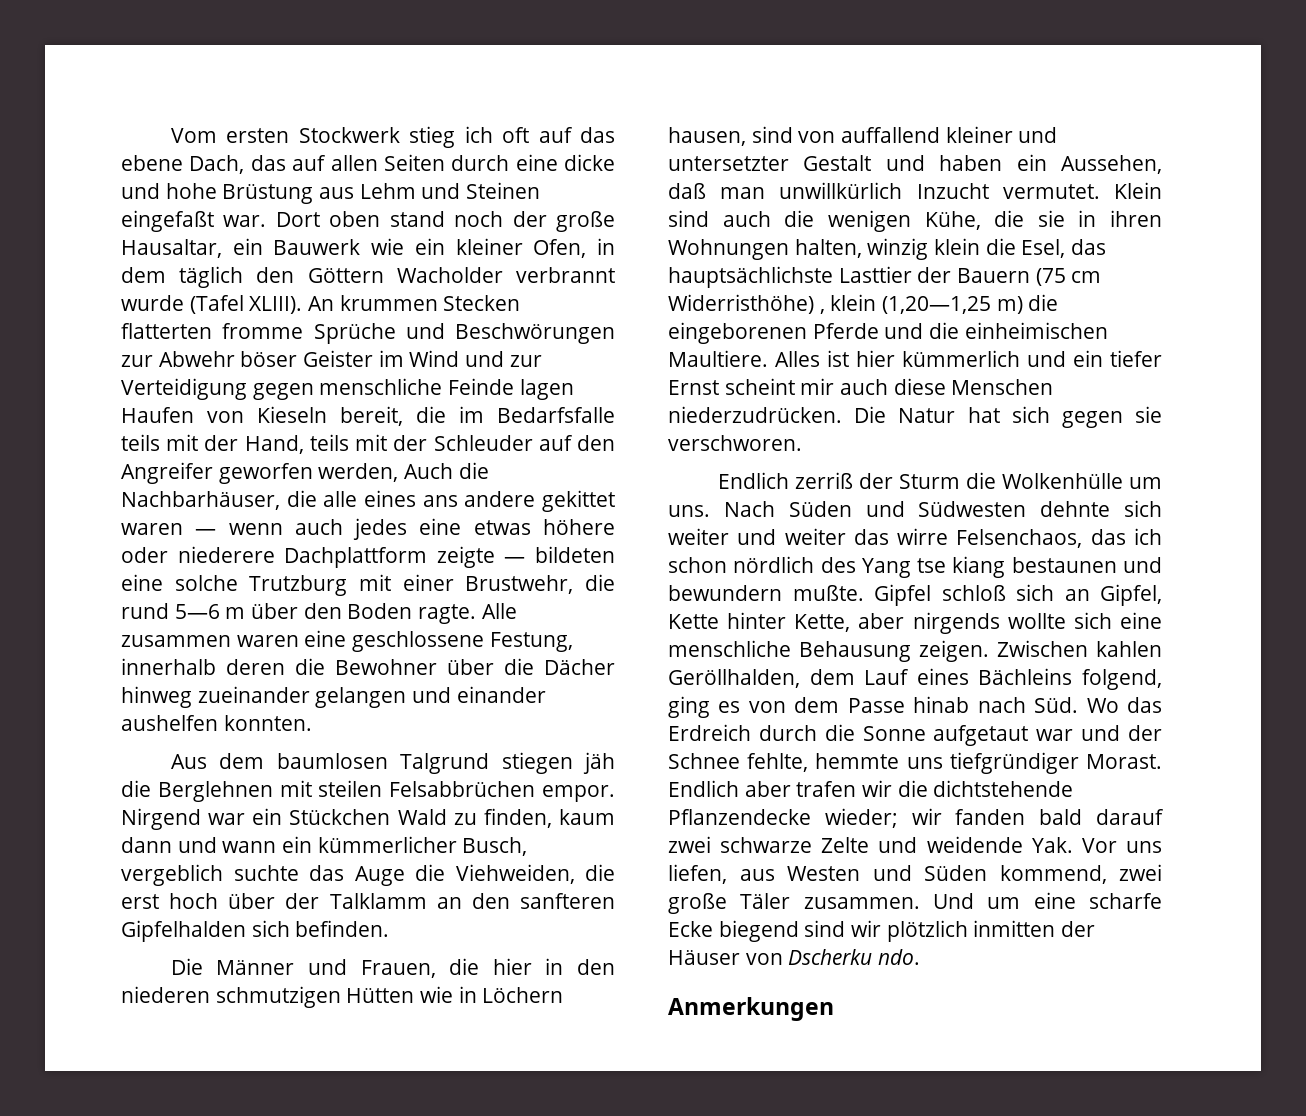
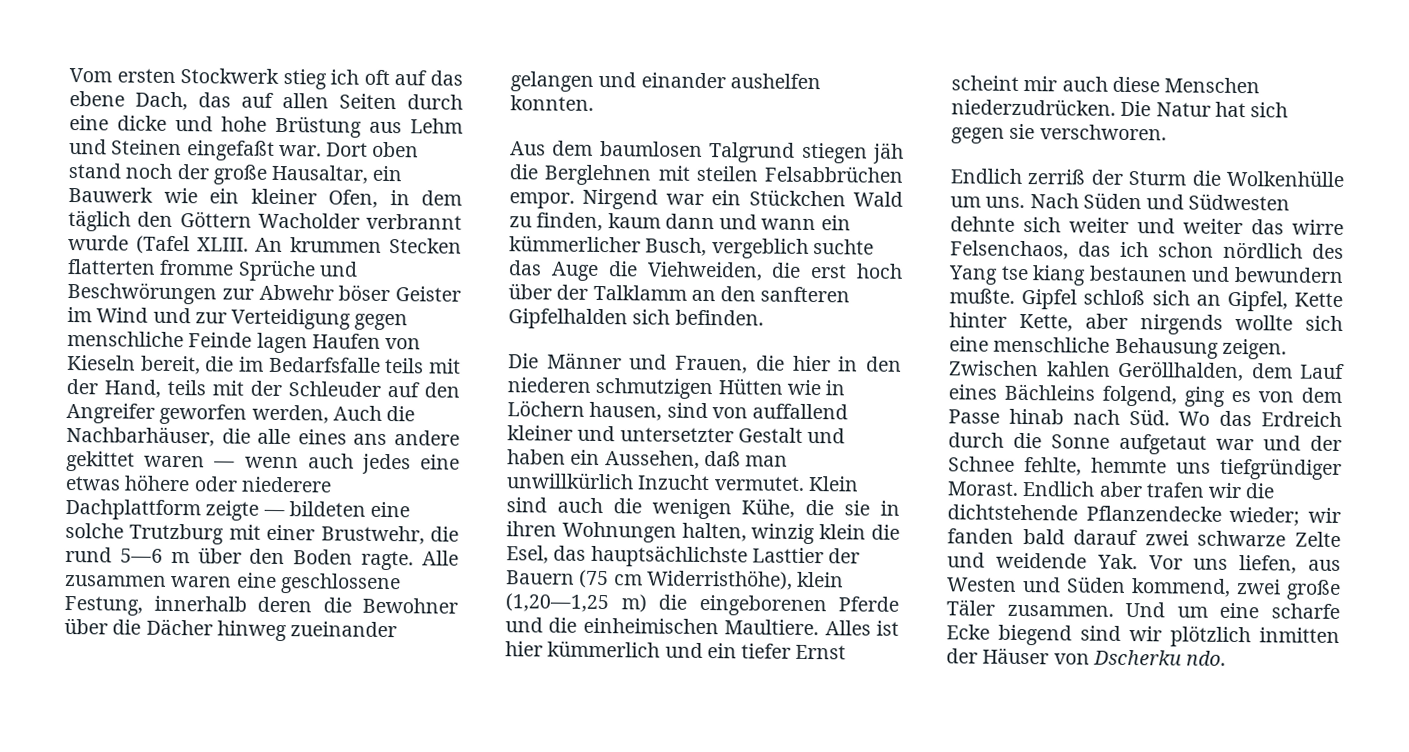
- Dort oben stand noch der große Hausaltar, ein Bauwerk wie ein kleiner Ofen, in dem täglich den Göttern Wacholder verbrannt wurde (Tafel XLIII).
+ Dort oben stand noch der große Hausaltar, ein Bauwerk wie ein kleiner Ofen, in dem täglich den Göttern Wacholder verbrannt wurde (Tafel XLIII.
- Klein sind auch die wenigen Kühe, die sie in ihren Wohnungen halten, winzig klein die Esel, das hauptsächlichste Lasttier der Bauern (75 cm Widerristhöhe) , klein (1,20—1,25 m) die eingeborenen Pferde und die einheimischen Maultiere.
+ Klein sind auch die wenigen Kühe, die sie in ihren Wohnungen halten, winzig klein die Esel, das hauptsächlichste Lasttier der Bauern (75 cm Widerristhöhe), klein (1,20—1,25 m) die eingeborenen Pferde und die einheimischen Maultiere.
- Anmerkungen

